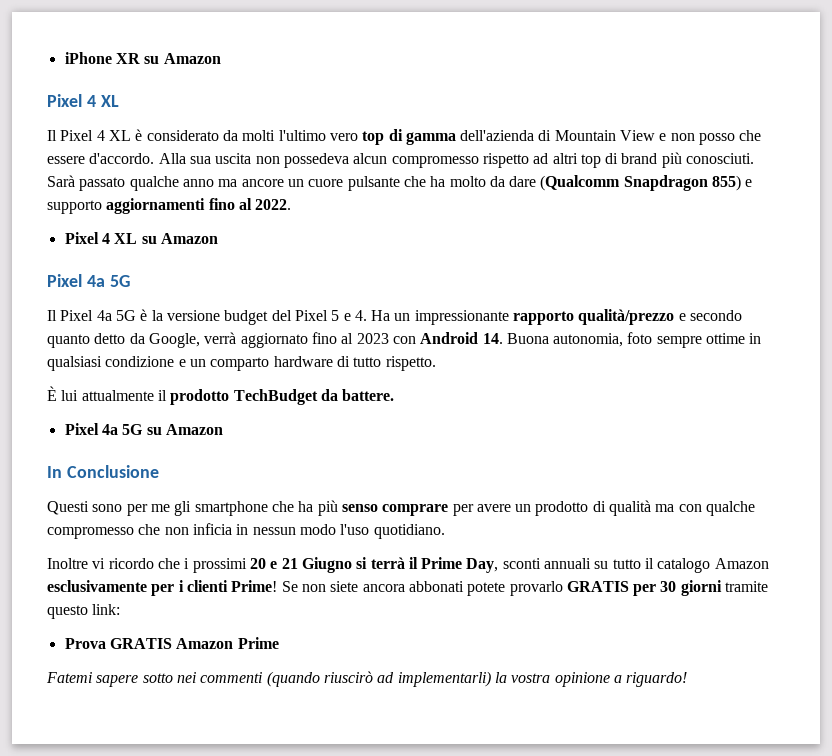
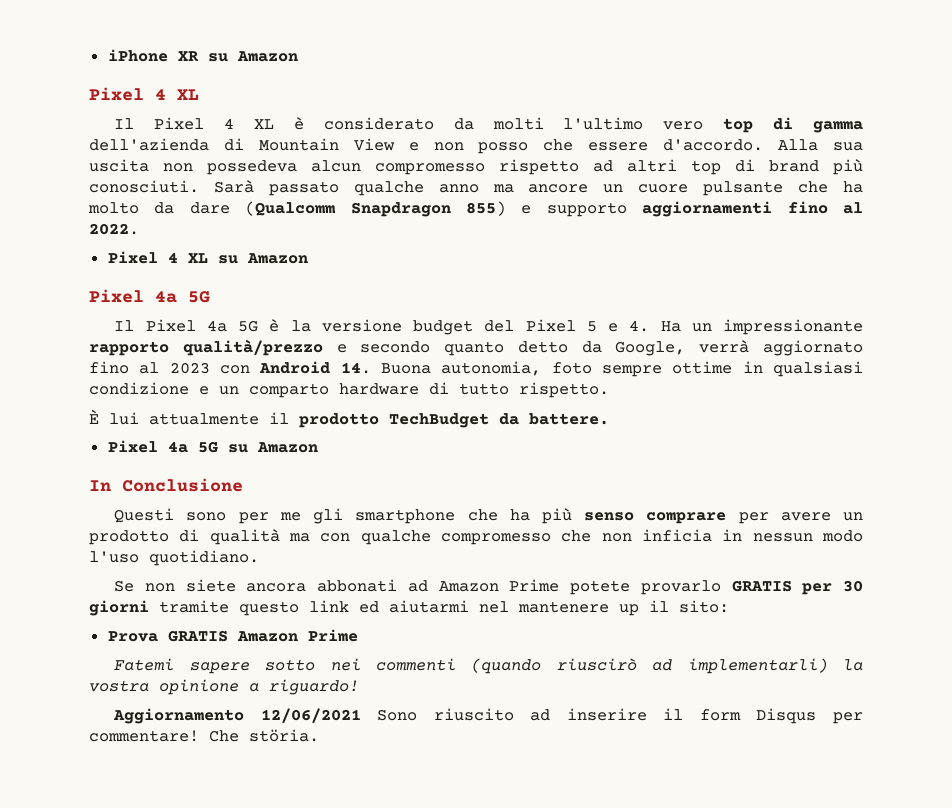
- Inoltre vi ricordo che i prossimi 20 e 21 Giugno si terrà il Prime Day, sconti annuali su tutto il catalogo Amazon esclusivamente per i clienti Prime! Se non siete ancora abbonati potete provarlo GRATIS per 30 giorni tramite questo link:
+ Se non siete ancora abbonati ad Amazon Prime potete provarlo GRATIS per 30 giorni tramite questo link ed aiutarmi nel mantenere up il sito:
+ Aggiornamento 12/06/2021 Sono riuscito ad inserire il form Disqus per commentare! Che störia.

